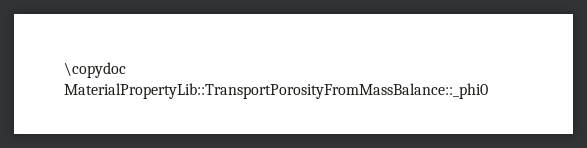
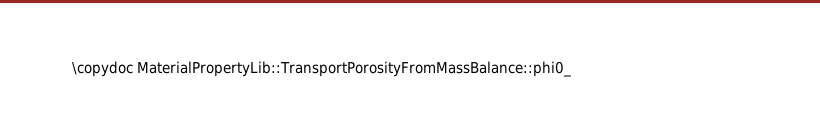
- \copydoc MaterialPropertyLib::TransportPorosityFromMassBalance::_phi0
+ \copydoc MaterialPropertyLib::TransportPorosityFromMassBalance::phi0_

